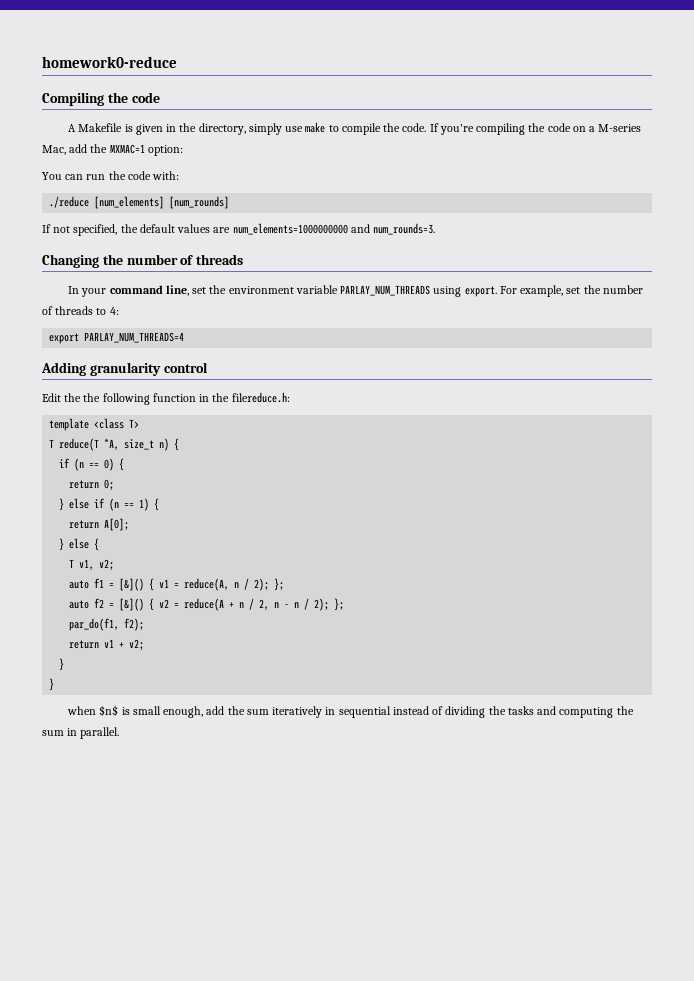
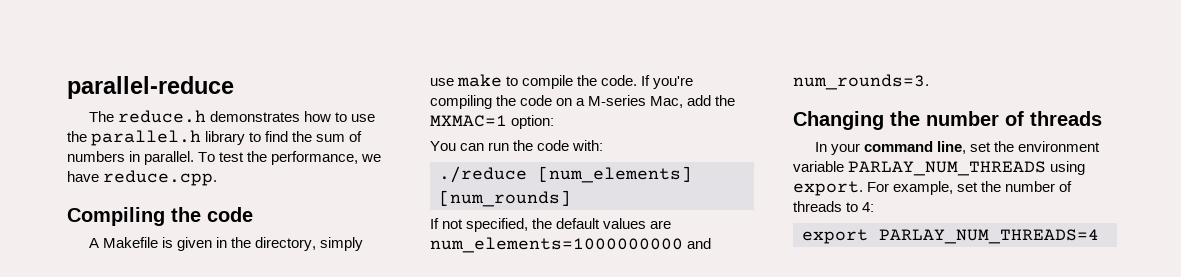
- homework0-reduce
+ parallel-reduce
+ The reduce.h demonstrates how to use the parallel.h library to find the sum of numbers in parallel. To test the performance, we have reduce.cpp.
- Adding granularity control
- Edit the the following function in the filereduce.h:
- template <class T>
- T reduce(T *A, size_t n) {
- if (n == 0) {
- return 0;
- } else if (n == 1) {
- return A[0];
- } else {
- T v1, v2;
- auto f1 = [&]() { v1 = reduce(A, n / 2); };
- auto f2 = [&]() { v2 = reduce(A + n / 2, n - n / 2); };
- par_do(f1, f2);
- return v1 + v2;
- }
- }
- when $n$ is small enough, add the sum iteratively in sequential instead of dividing the tasks and computing the sum in parallel.

